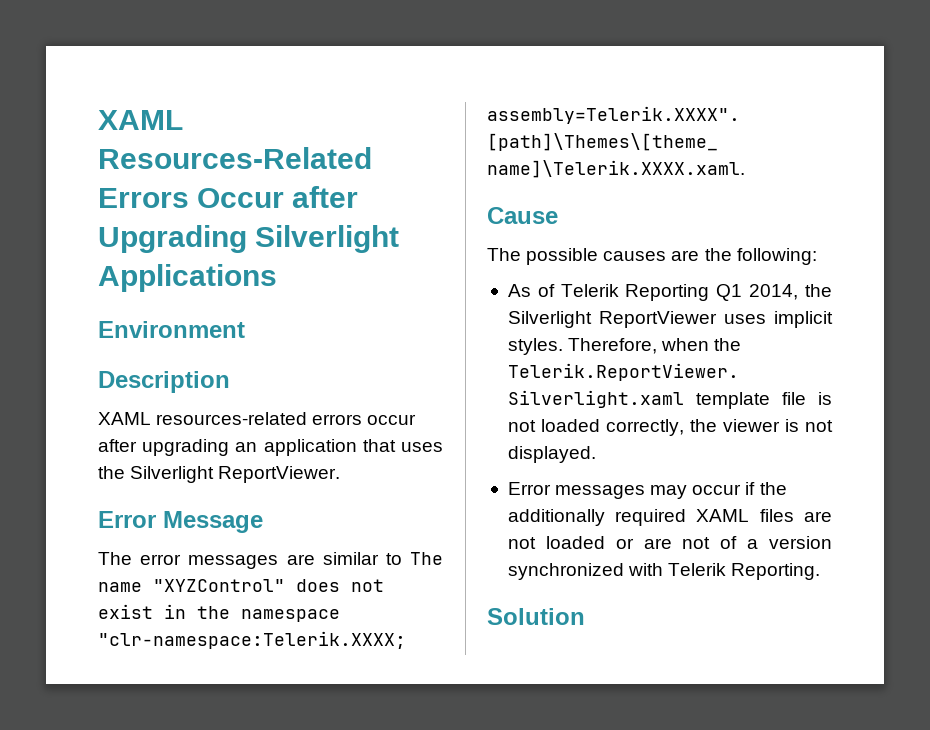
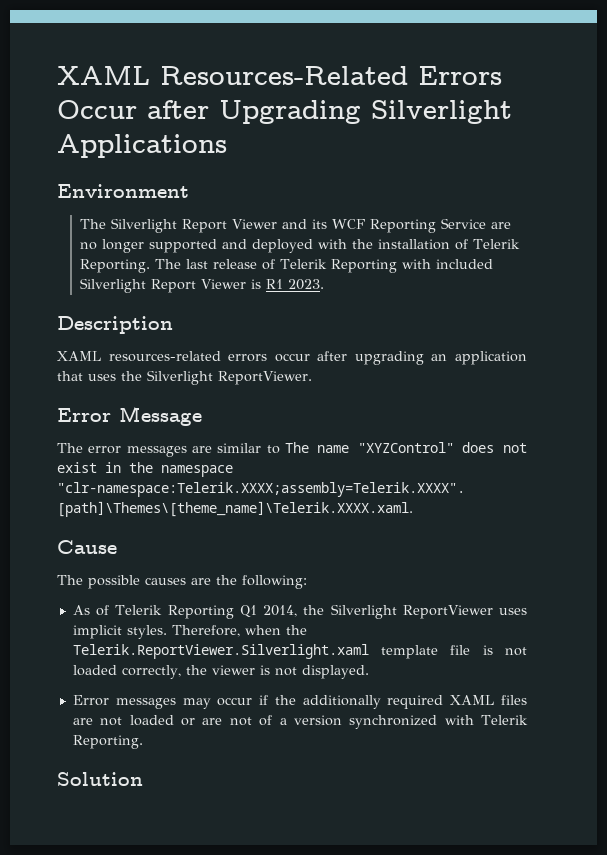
+ The Silverlight Report Viewer and its WCF Reporting Service are no longer supported and deployed with the installation of Telerik Reporting. The last release of Telerik Reporting with included Silverlight Report Viewer is R1 2023.

